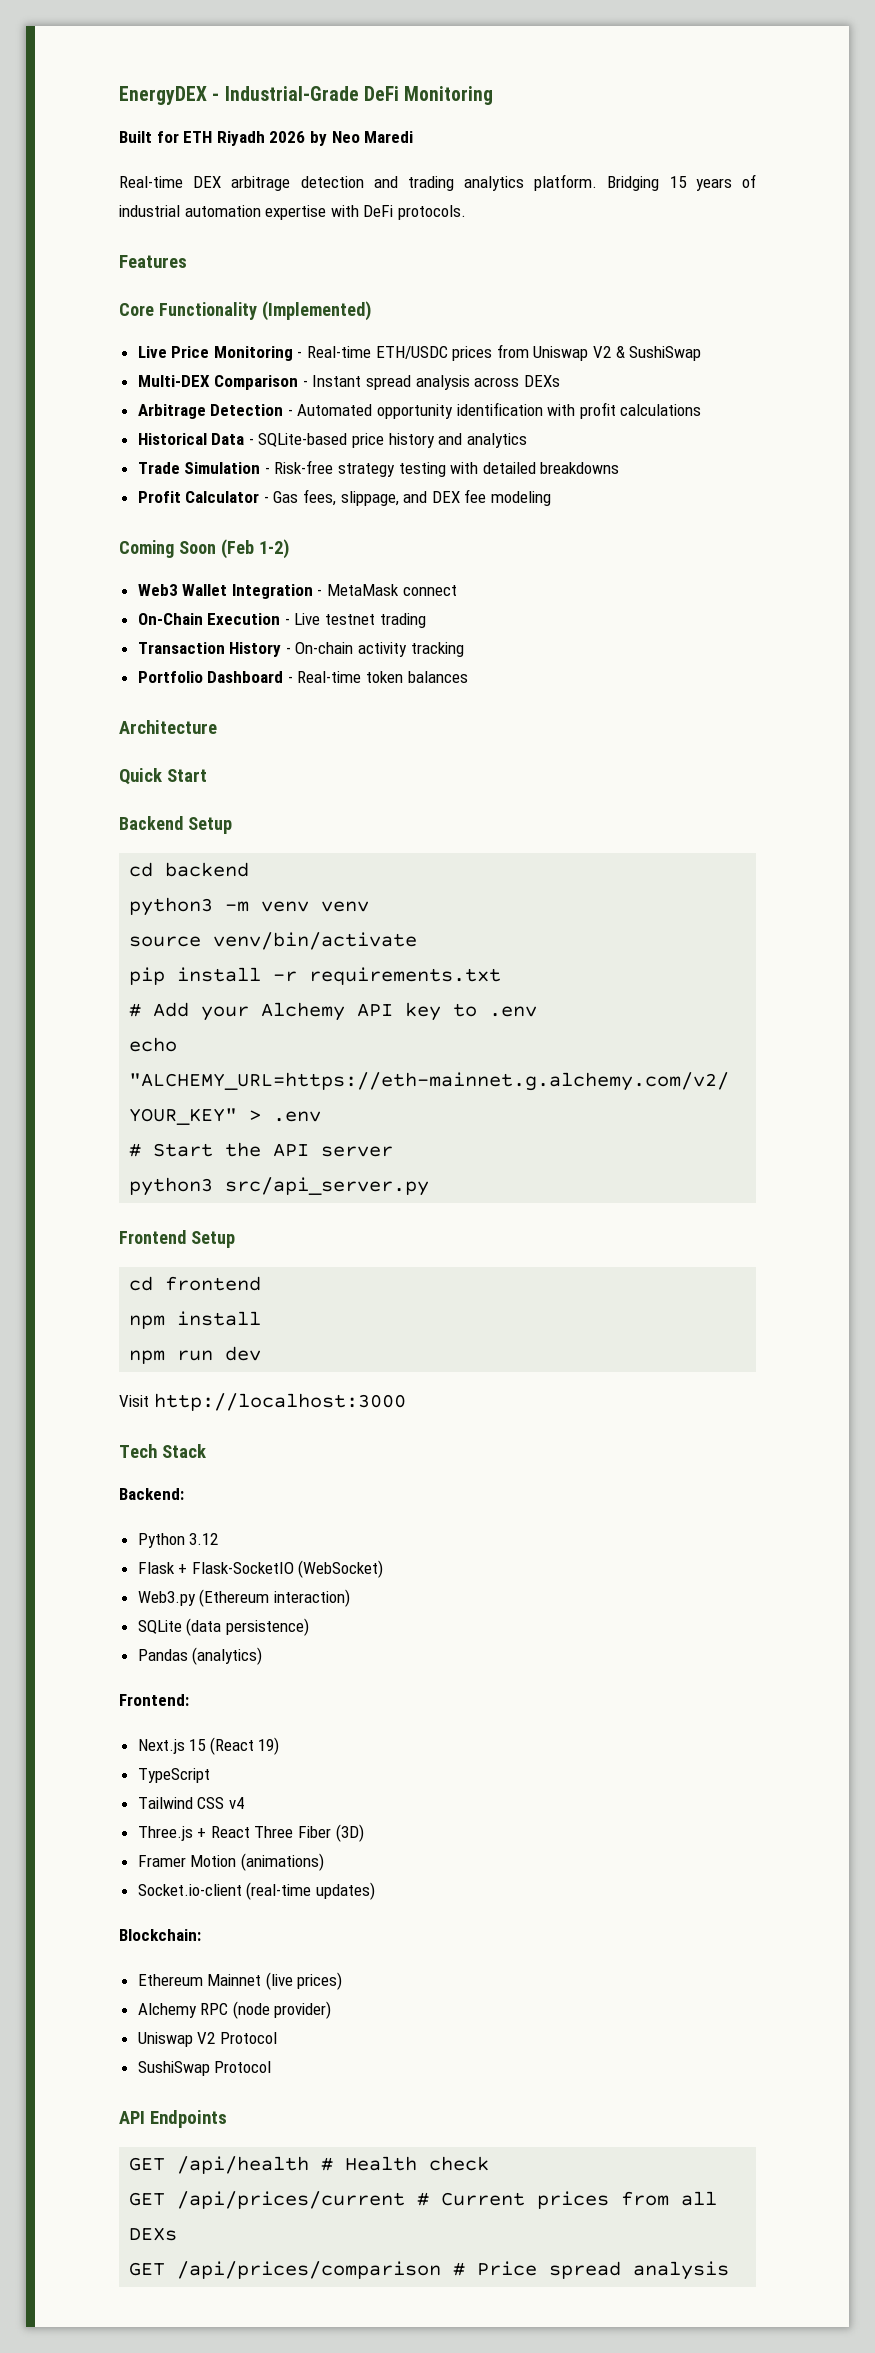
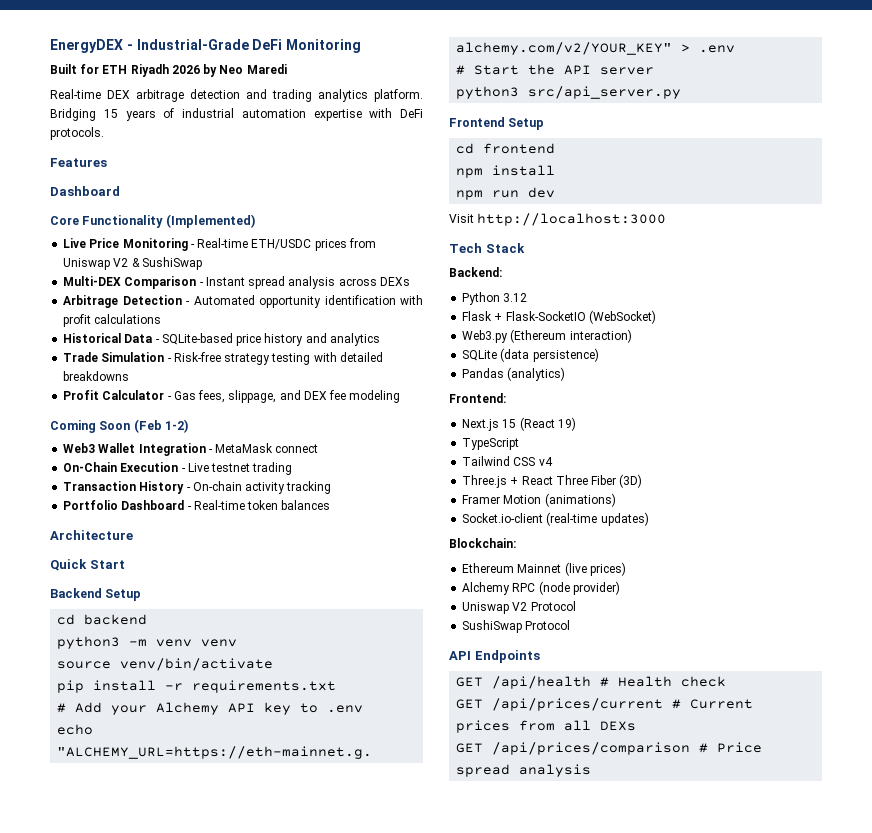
  Features
+ Dashboard

